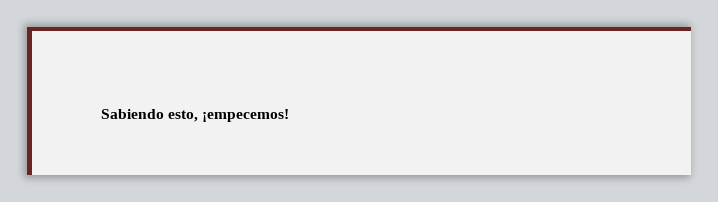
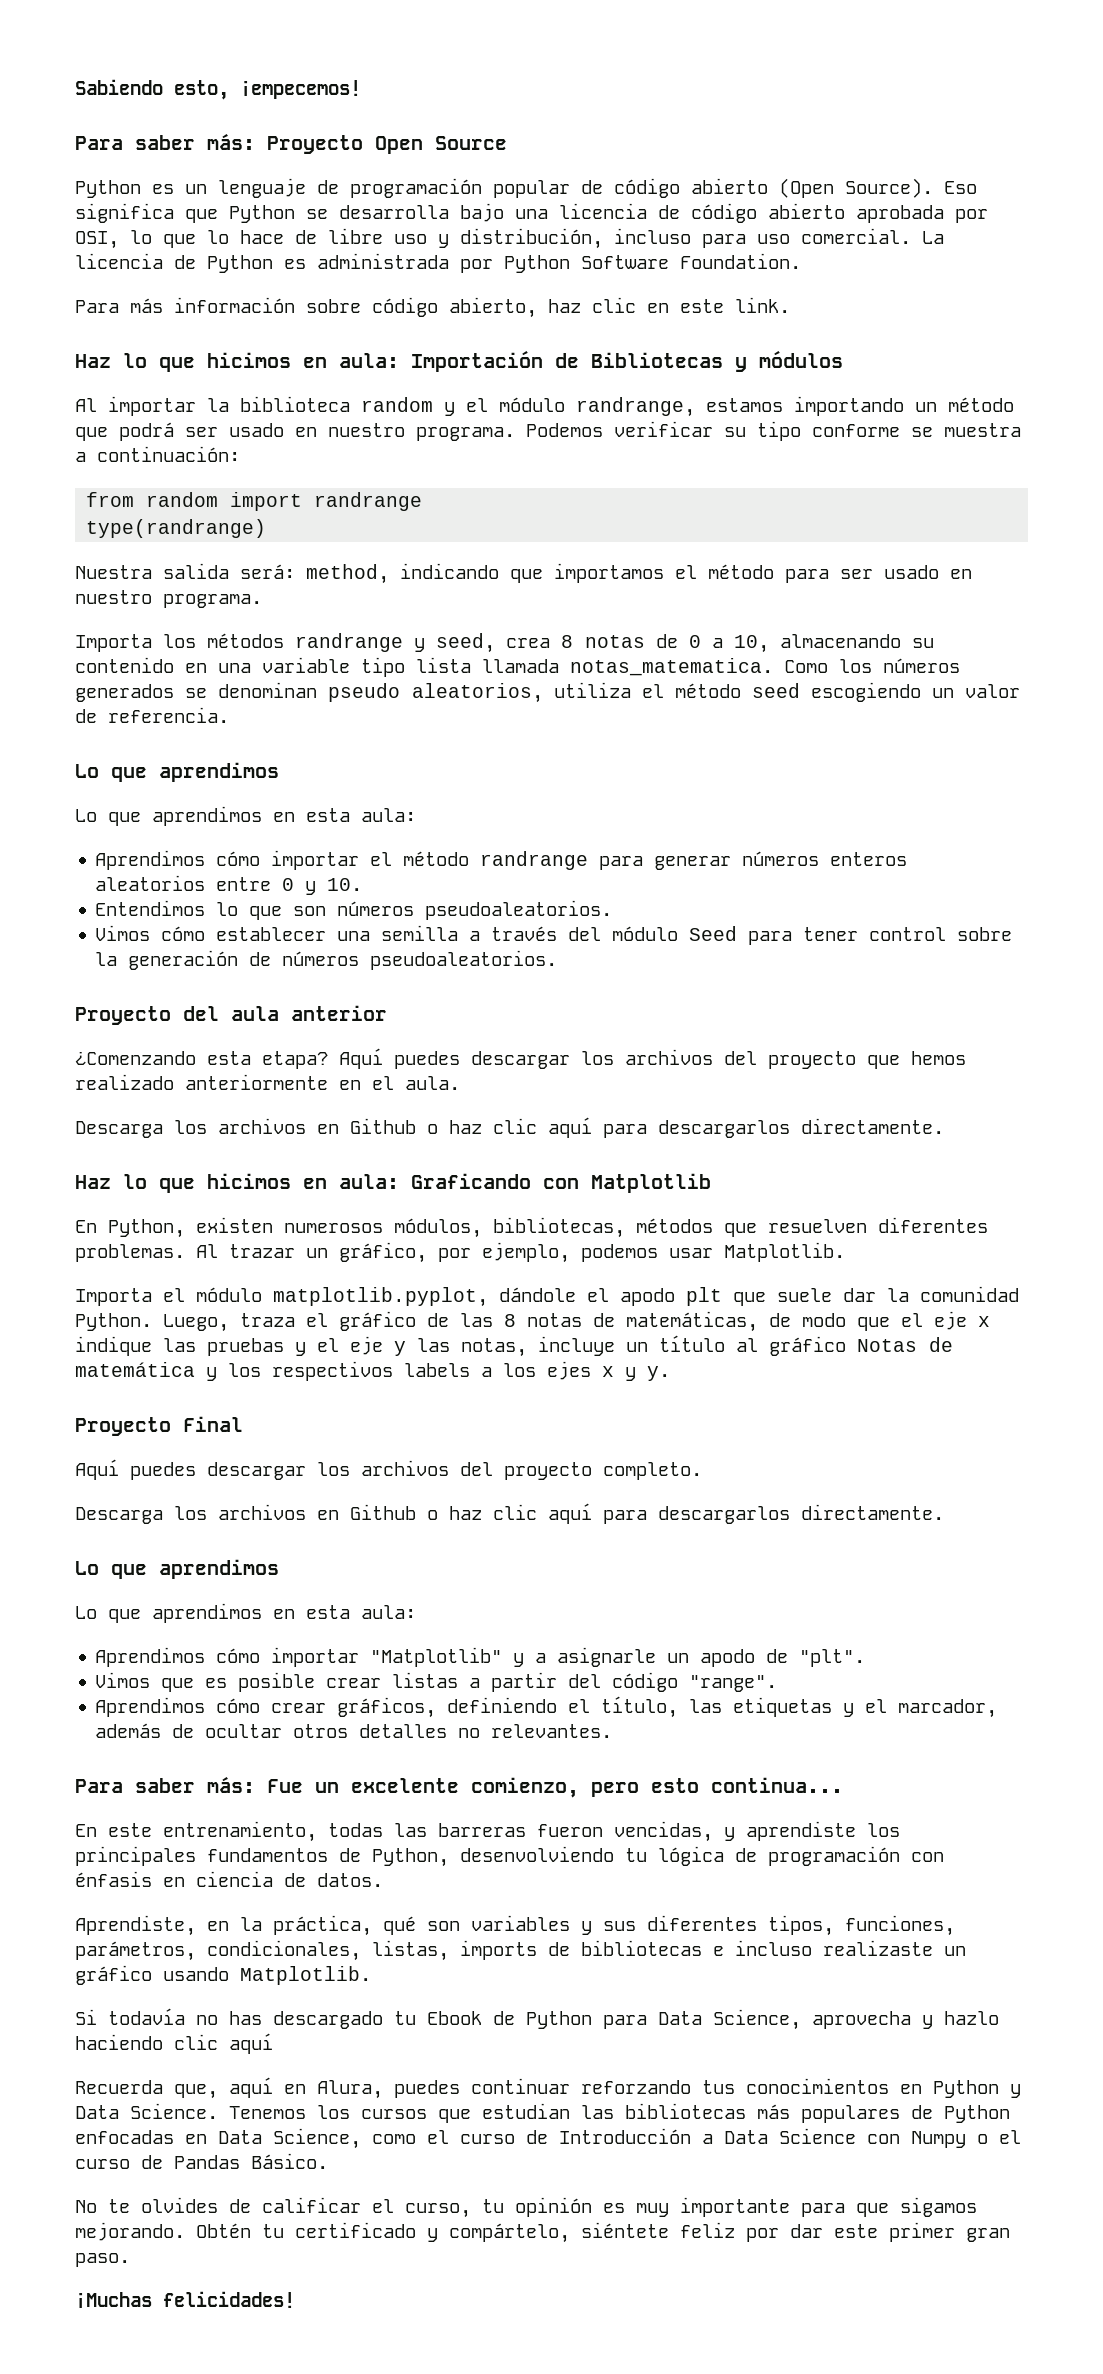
+ Para saber más: Proyecto Open Source
+ Python es un lenguaje de programación popular de código abierto (Open Source). Eso significa que Python se desarrolla bajo una licencia de código abierto aprobada por OSI, lo que lo hace de libre uso y distribución, incluso para uso comercial. La licencia de Python es administrada por Python Software Foundation.
+ Para más información sobre código abierto, haz clic en este link.
+ Haz lo que hicimos en aula: Importación de Bibliotecas y módulos
+ Al importar la biblioteca random y el módulo randrange, estamos importando un método que podrá ser usado en nuestro programa. Podemos verificar su tipo conforme se muestra a continuación:
+ from random import randrange
+ type(randrange)
+ Nuestra salida será: method, indicando que importamos el método para ser usado en nuestro programa.
+ Importa los métodos randrange y seed, crea 8 notas de 0 a 10, almacenando su contenido en una variable tipo lista llamada notas_matematica. Como los números generados se denominan pseudo aleatorios, utiliza el método seed escogiendo un valor de referencia.
+ Lo que aprendimos
+ Lo que aprendimos en esta aula:
+ Aprendimos cómo importar el método randrange para generar números enteros aleatorios entre 0 y 10.
+ Entendimos lo que son números pseudoaleatorios.
+ Vimos cómo establecer una semilla a través del módulo Seed para tener control sobre la generación de números pseudoaleatorios.
+ Proyecto del aula anterior
+ ¿Comenzando esta etapa? Aquí puedes descargar los archivos del proyecto que hemos realizado anteriormente en el aula.
+ Descarga los archivos en Github o haz clic aquí para descargarlos directamente.
+ Haz lo que hicimos en aula: Graficando con Matplotlib
+ En Python, existen numerosos módulos, bibliotecas, métodos que resuelven diferentes problemas. Al trazar un gráfico, por ejemplo, podemos usar Matplotlib.
+ Importa el módulo matplotlib.pyplot, dándole el apodo plt que suele dar la comunidad Python. Luego, traza el gráfico de las 8 notas de matemáticas, de modo que el eje x indique las pruebas y el eje y las notas, incluye un título al gráfico Notas de matemática y los respectivos labels a los ejes x y y.
+ Proyecto Final
+ Aquí puedes descargar los archivos del proyecto completo.
+ Descarga los archivos en Github o haz clic aquí para descargarlos directamente.
+ Lo que aprendimos
+ Lo que aprendimos en esta aula:
+ Aprendimos cómo importar "Matplotlib" y a asignarle un apodo de "plt".
+ Vimos que es posible crear listas a partir del código "range".
+ Aprendimos cómo crear gráficos, definiendo el título, las etiquetas y el marcador, además de ocultar otros detalles no relevantes.
+ Para saber más: Fue un excelente comienzo, pero esto continua...
+ En este entrenamiento, todas las barreras fueron vencidas, y aprendiste los principales fundamentos de Python, desenvolviendo tu lógica de programación con énfasis en ciencia de datos.
+ Aprendiste, en la práctica, qué son variables y sus diferentes tipos, funciones, parámetros, condicionales, listas, imports de bibliotecas e incluso realizaste un gráfico usando Matplotlib.
+ Si todavía no has descargado tu Ebook de Python para Data Science, aprovecha y hazlo haciendo clic aquí
+ Recuerda que, aquí en Alura, puedes continuar reforzando tus conocimientos en Python y Data Science. Tenemos los cursos que estudian las bibliotecas más populares de Python enfocadas en Data Science, como el curso de Introducción a Data Science con Numpy o el curso de Pandas Básico.
+ No te olvides de calificar el curso, tu opinión es muy importante para que sigamos mejorando. Obtén tu certificado y compártelo, siéntete feliz por dar este primer gran paso.
+ ¡Muchas felicidades!

